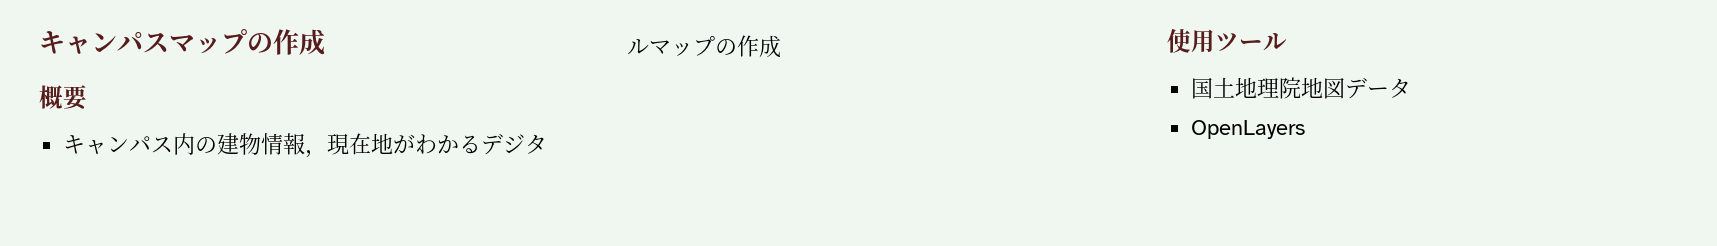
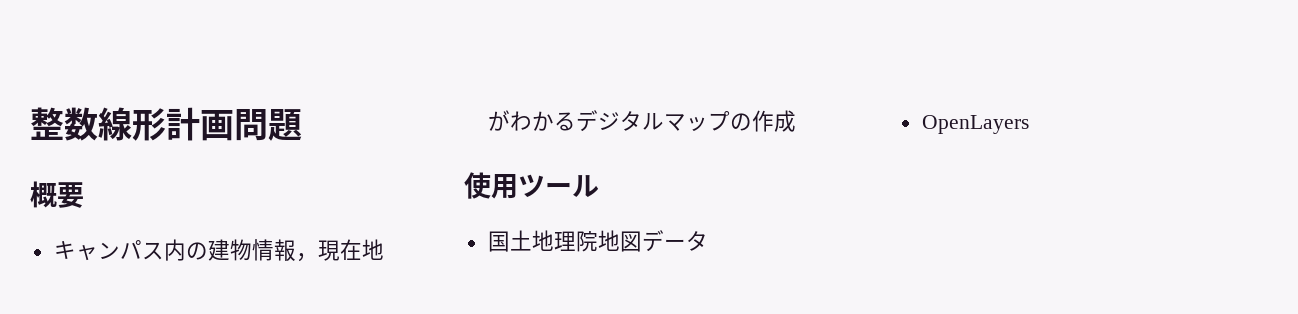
- キャンパスマップの作成
+ 整数線形計画問題

